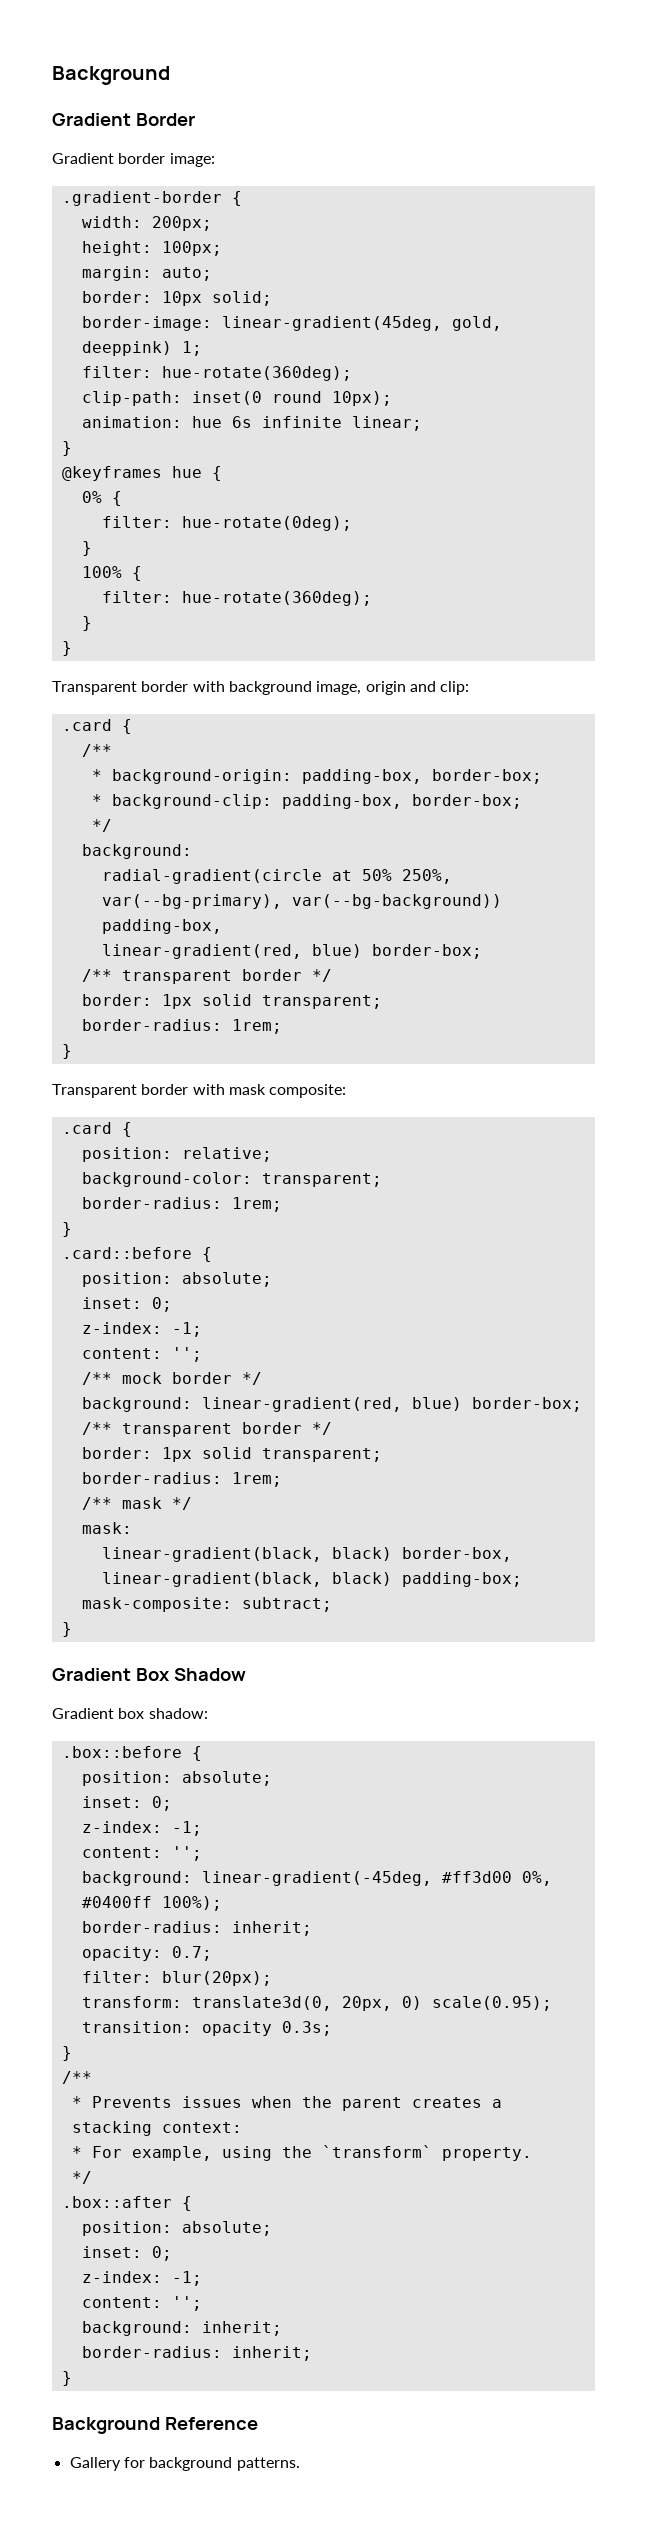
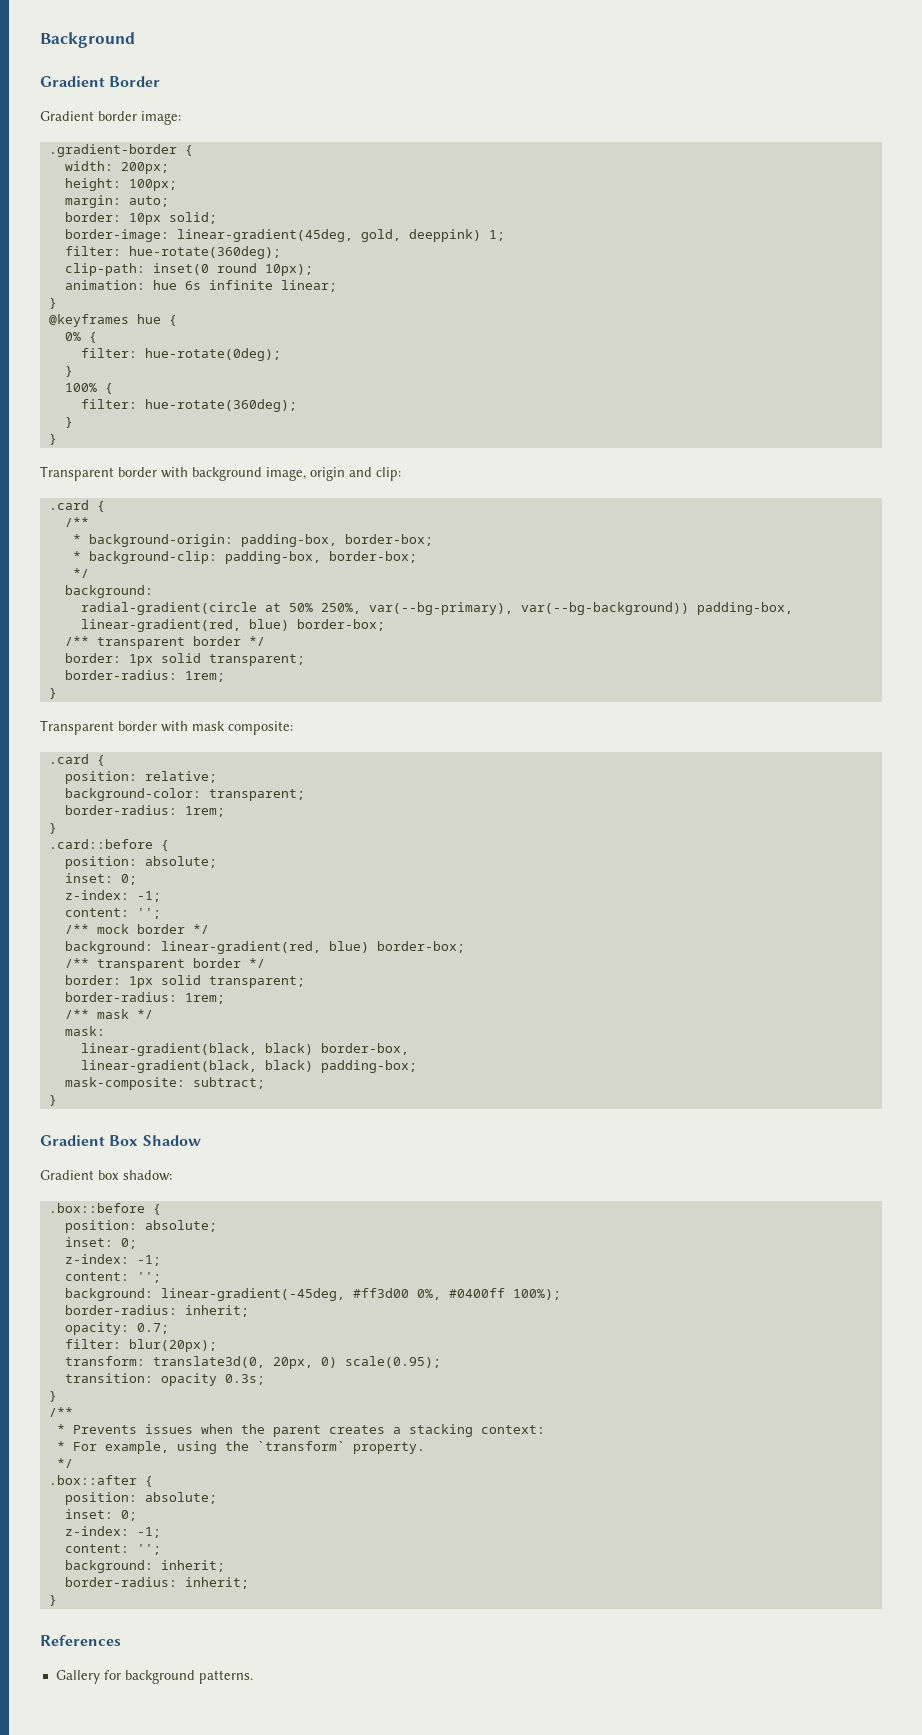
- Background Reference
+ References

